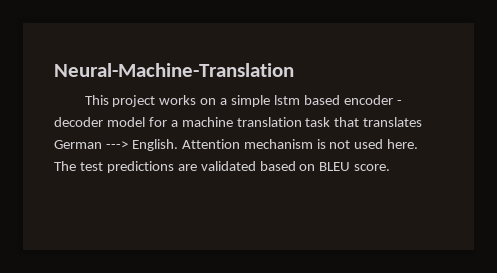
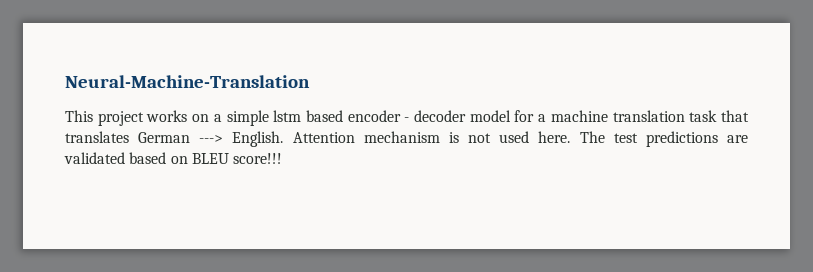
- The test predictions are validated based on BLEU score.
+ The test predictions are validated based on BLEU score!!!

